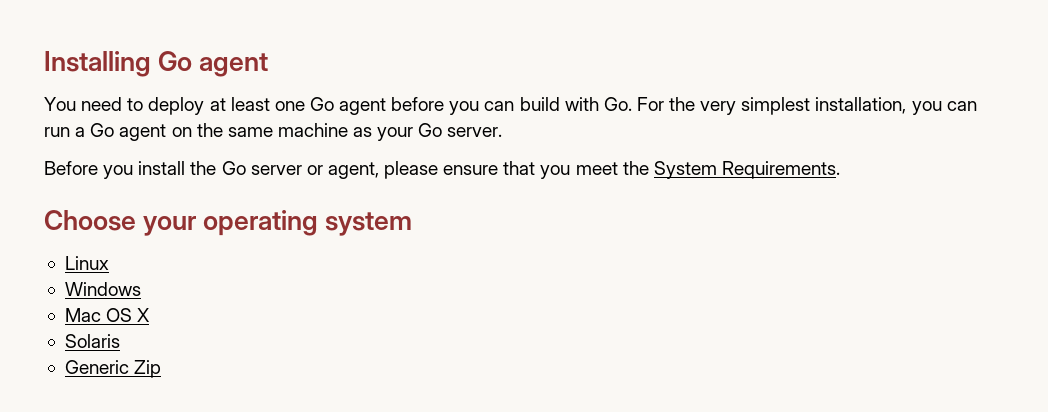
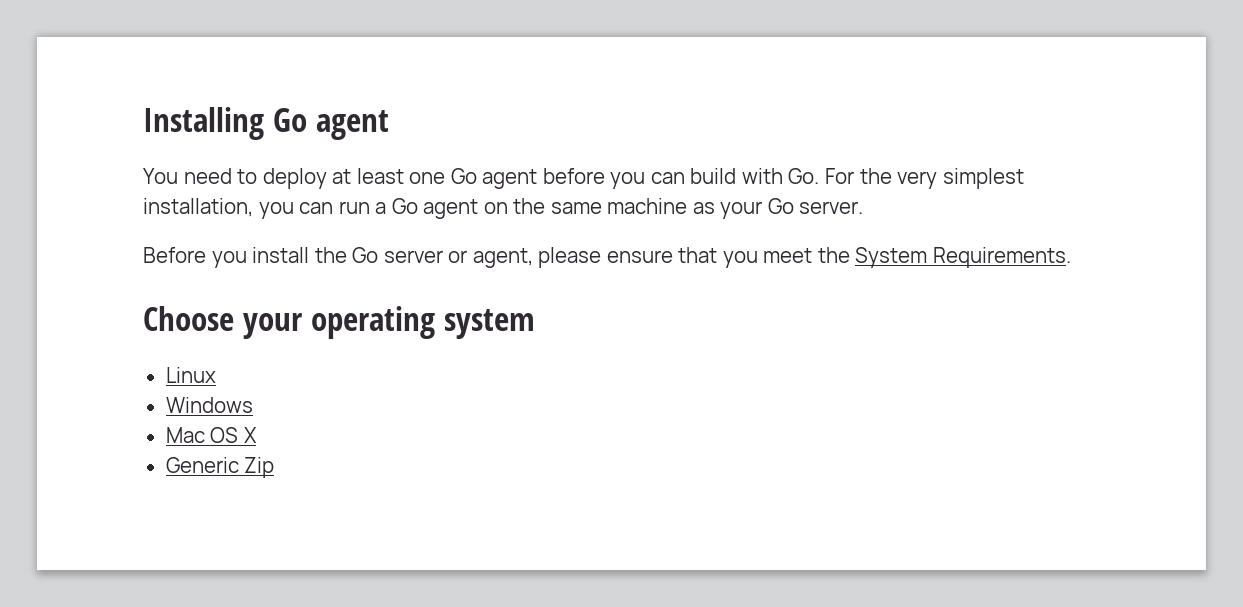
- Solaris

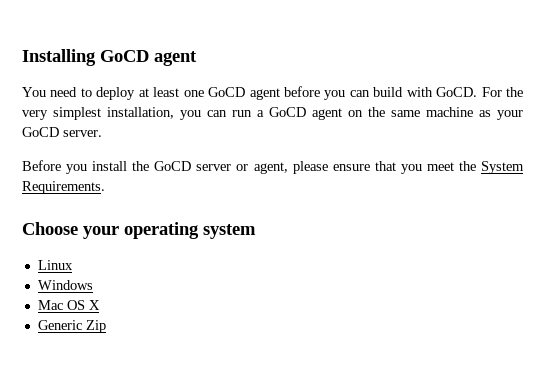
- Installing Go agent
+ Installing GoCD agent
- You need to deploy at least one Go agent before you can build with Go. For the very simplest installation, you can run a Go agent on the same machine as your Go server.
+ You need to deploy at least one GoCD agent before you can build with GoCD. For the very simplest installation, you can run a GoCD agent on the same machine as your GoCD server.
- Before you install the Go server or agent, please ensure that you meet the System Requirements.
+ Before you install the GoCD server or agent, please ensure that you meet the System Requirements.

